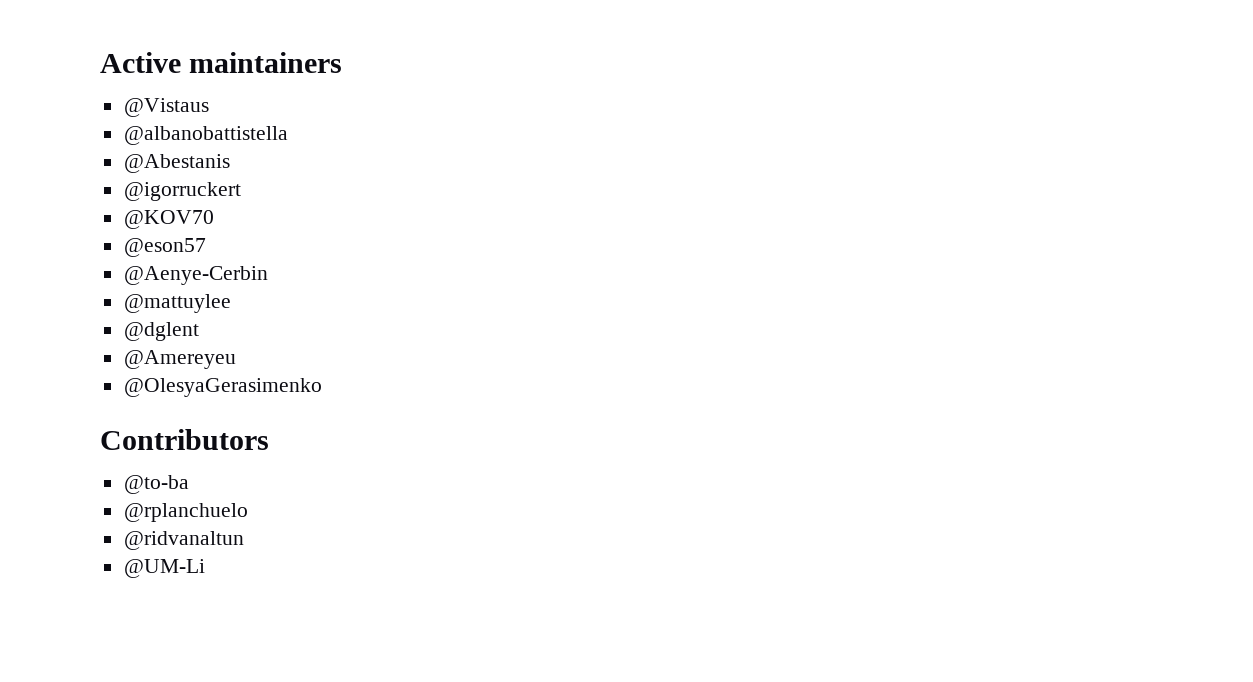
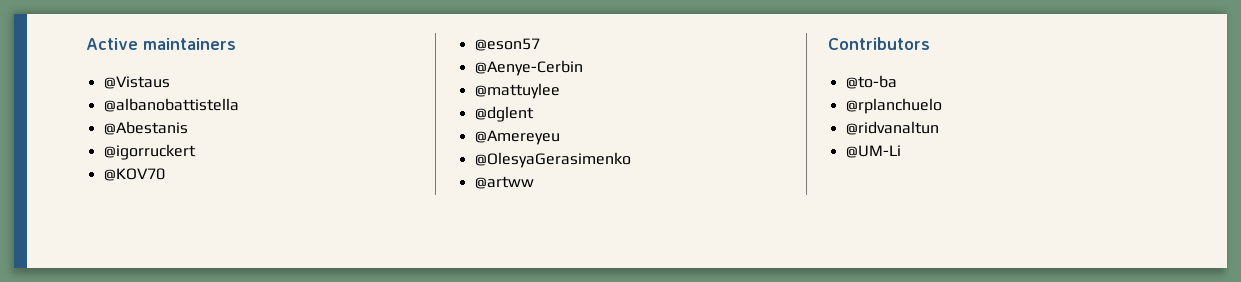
+ @artww

